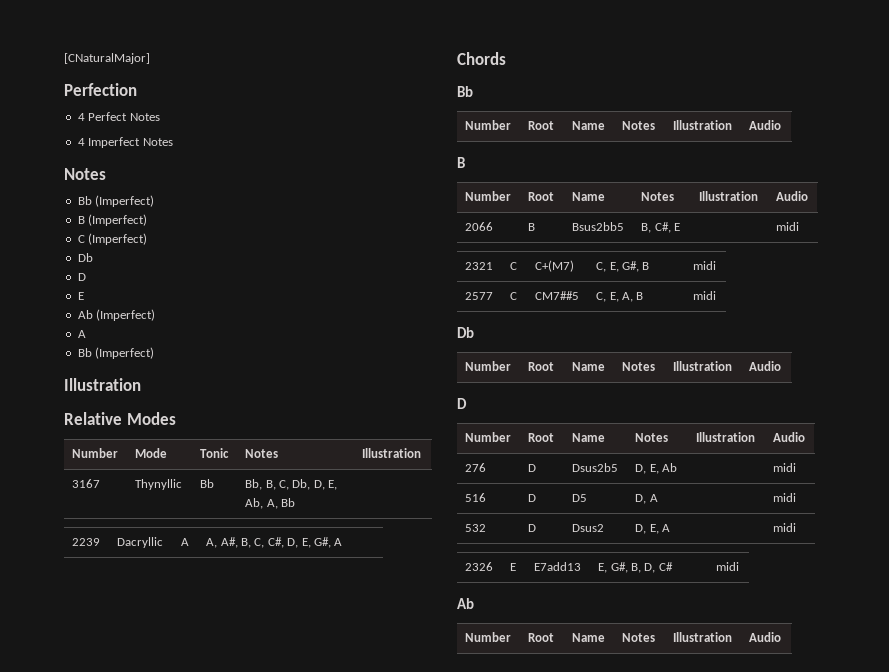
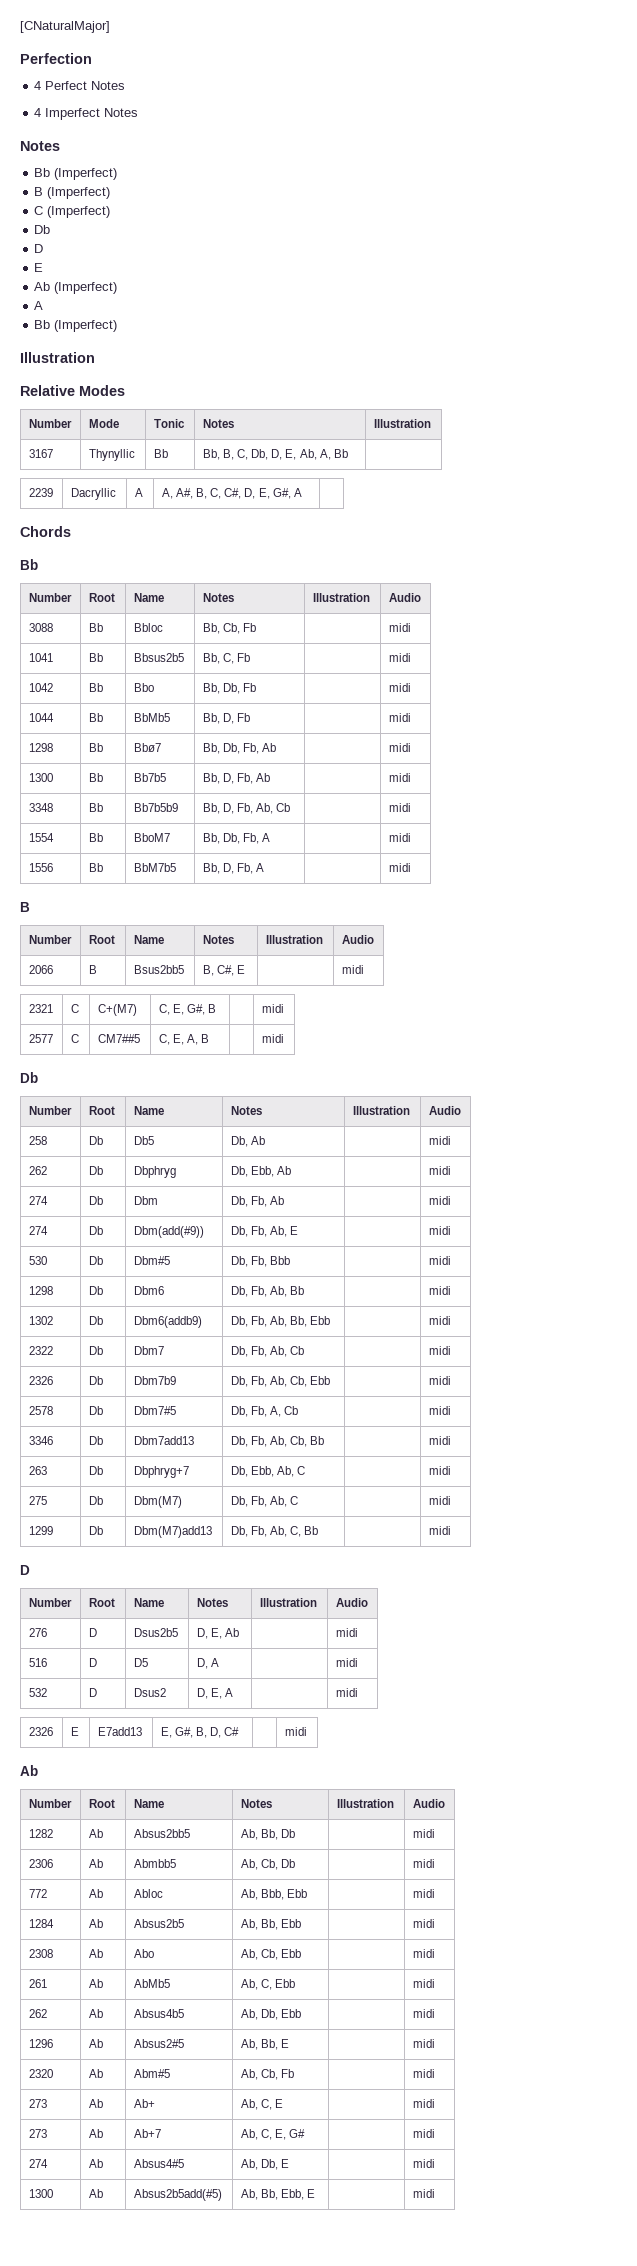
+ 3088 | Bb | Bbloc | Bb, Cb, Fb | | midi
+ 1041 | Bb | Bbsus2b5 | Bb, C, Fb | | midi
+ 1042 | Bb | Bbo | Bb, Db, Fb | | midi
+ 1044 | Bb | BbMb5 | Bb, D, Fb | | midi
+ 1298 | Bb | Bbø7 | Bb, Db, Fb, Ab | | midi
+ 1300 | Bb | Bb7b5 | Bb, D, Fb, Ab | | midi
+ 3348 | Bb | Bb7b5b9 | Bb, D, Fb, Ab, Cb | | midi
+ 1554 | Bb | BboM7 | Bb, Db, Fb, A | | midi
+ 1556 | Bb | BbM7b5 | Bb, D, Fb, A | | midi
+ 258 | Db | Db5 | Db, Ab | | midi
+ 262 | Db | Dbphryg | Db, Ebb, Ab | | midi
+ 274 | Db | Dbm | Db, Fb, Ab | | midi
+ 274 | Db | Dbm(add(#9)) | Db, Fb, Ab, E | | midi
+ 530 | Db | Dbm#5 | Db, Fb, Bbb | | midi
+ 1298 | Db | Dbm6 | Db, Fb, Ab, Bb | | midi
+ 1302 | Db | Dbm6(addb9) | Db, Fb, Ab, Bb, Ebb | | midi
+ 2322 | Db | Dbm7 | Db, Fb, Ab, Cb | | midi
+ 2326 | Db | Dbm7b9 | Db, Fb, Ab, Cb, Ebb | | midi
+ 2578 | Db | Dbm7#5 | Db, Fb, A, Cb | | midi
+ 3346 | Db | Dbm7add13 | Db, Fb, Ab, Cb, Bb | | midi
+ 263 | Db | Dbphryg+7 | Db, Ebb, Ab, C | | midi
+ 275 | Db | Dbm(M7) | Db, Fb, Ab, C | | midi
+ 1299 | Db | Dbm(M7)add13 | Db, Fb, Ab, C, Bb | | midi
+ 1282 | Ab | Absus2bb5 | Ab, Bb, Db | | midi
+ 2306 | Ab | Abmbb5 | Ab, Cb, Db | | midi
+ 772 | Ab | Abloc | Ab, Bbb, Ebb | | midi
+ 1284 | Ab | Absus2b5 | Ab, Bb, Ebb | | midi
+ 2308 | Ab | Abo | Ab, Cb, Ebb | | midi
+ 261 | Ab | AbMb5 | Ab, C, Ebb | | midi
+ 262 | Ab | Absus4b5 | Ab, Db, Ebb | | midi
+ 1296 | Ab | Absus2#5 | Ab, Bb, E | | midi
+ 2320 | Ab | Abm#5 | Ab, Cb, Fb | | midi
+ 273 | Ab | Ab+ | Ab, C, E | | midi
+ 273 | Ab | Ab+7 | Ab, C, E, G# | | midi
+ 274 | Ab | Absus4#5 | Ab, Db, E | | midi
+ 1300 | Ab | Absus2b5add(#5) | Ab, Bb, Ebb, E | | midi

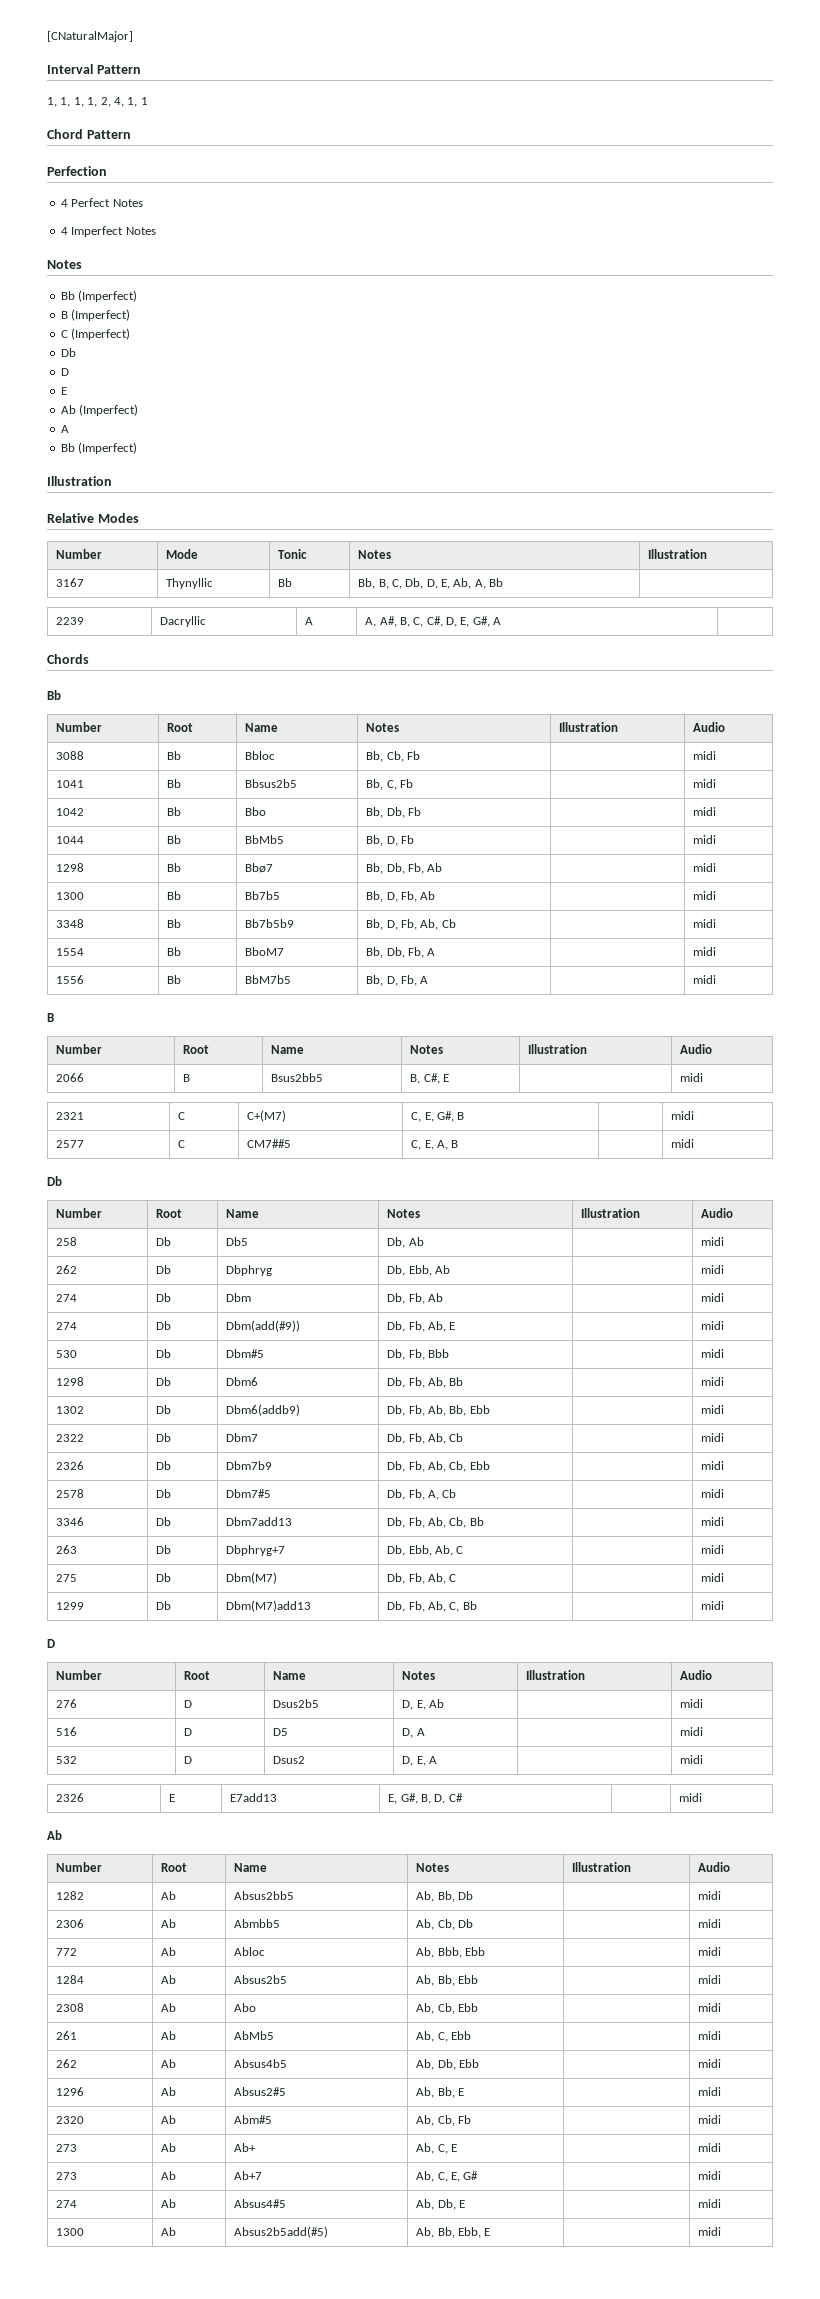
+ Interval Pattern
+ 1, 1, 1, 1, 2, 4, 1, 1
+ Chord Pattern

